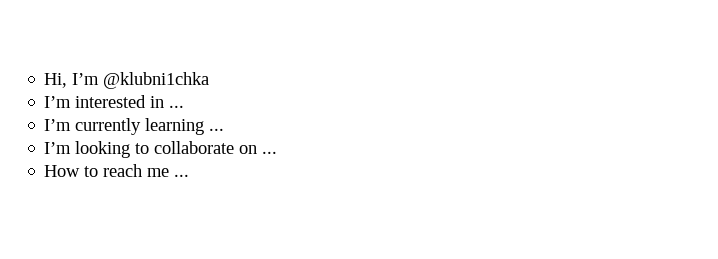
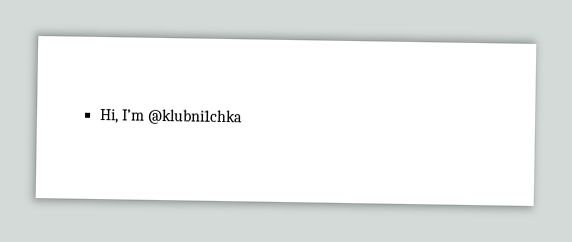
- I’m interested in ...
- I’m currently learning ...
- I’m looking to collaborate on ...
- How to reach me ...

